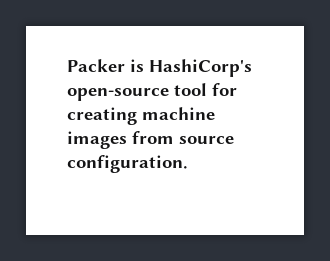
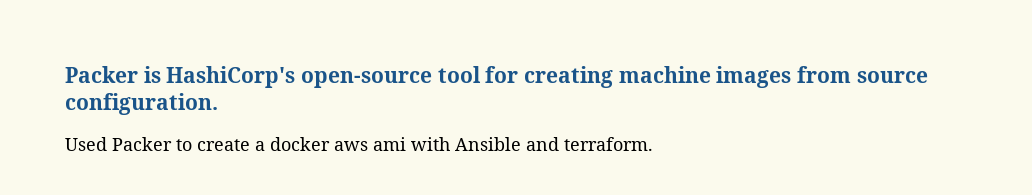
+ Used Packer to create a docker aws ami with Ansible and terraform.

